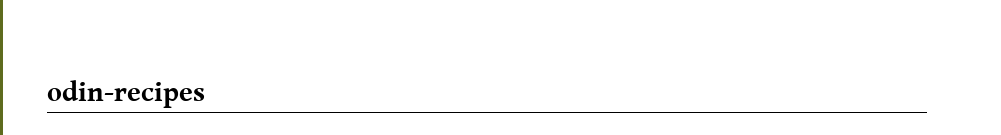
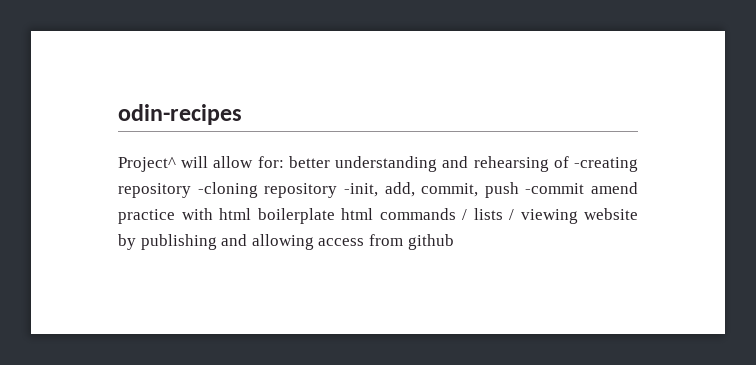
+ Project^ will allow for: better understanding and rehearsing of -creating repository -cloning repository -init, add, commit, push -commit amend practice with html boilerplate html commands / lists / viewing website by publishing and allowing access from github

